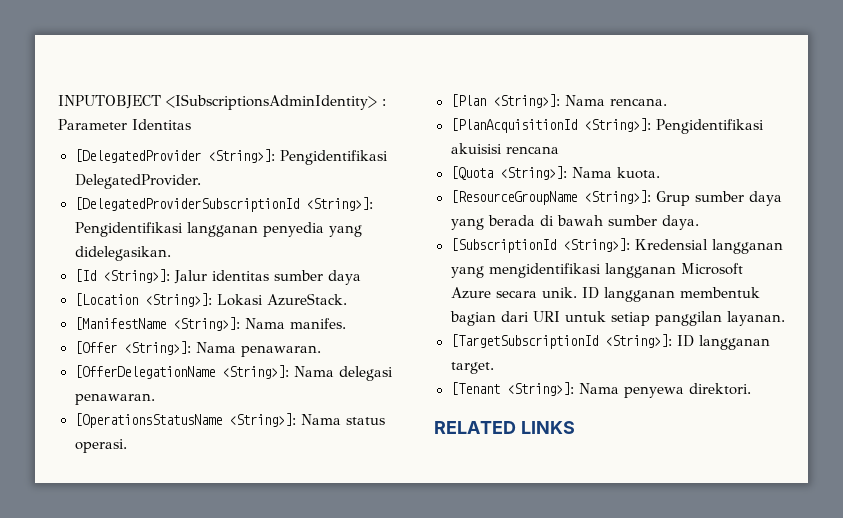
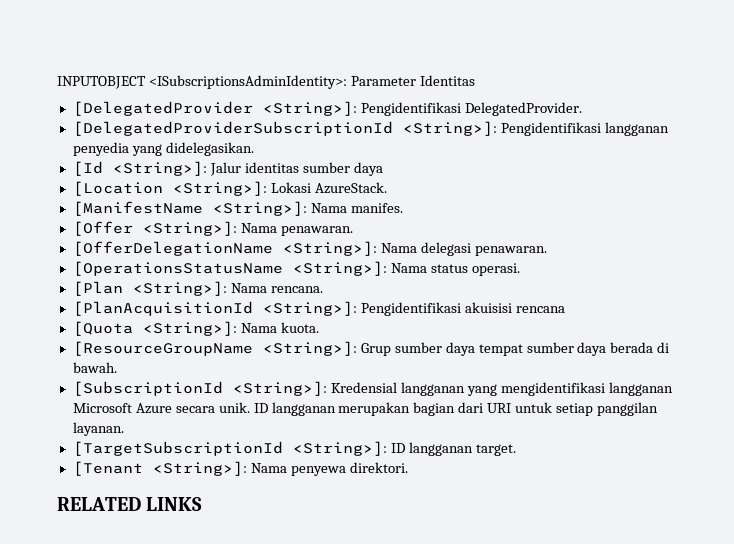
- INPUTOBJECT <ISubscriptionsAdminIdentity> : Parameter Identitas
+ INPUTOBJECT <ISubscriptionsAdminIdentity>: Parameter Identitas
- [ResourceGroupName <String>]: Grup sumber daya yang berada di bawah sumber daya.
+ [ResourceGroupName <String>]: Grup sumber daya tempat sumber daya berada di bawah.
- ID langganan membentuk bagian dari URI untuk setiap panggilan layanan.
+ ID langganan merupakan bagian dari URI untuk setiap panggilan layanan.

